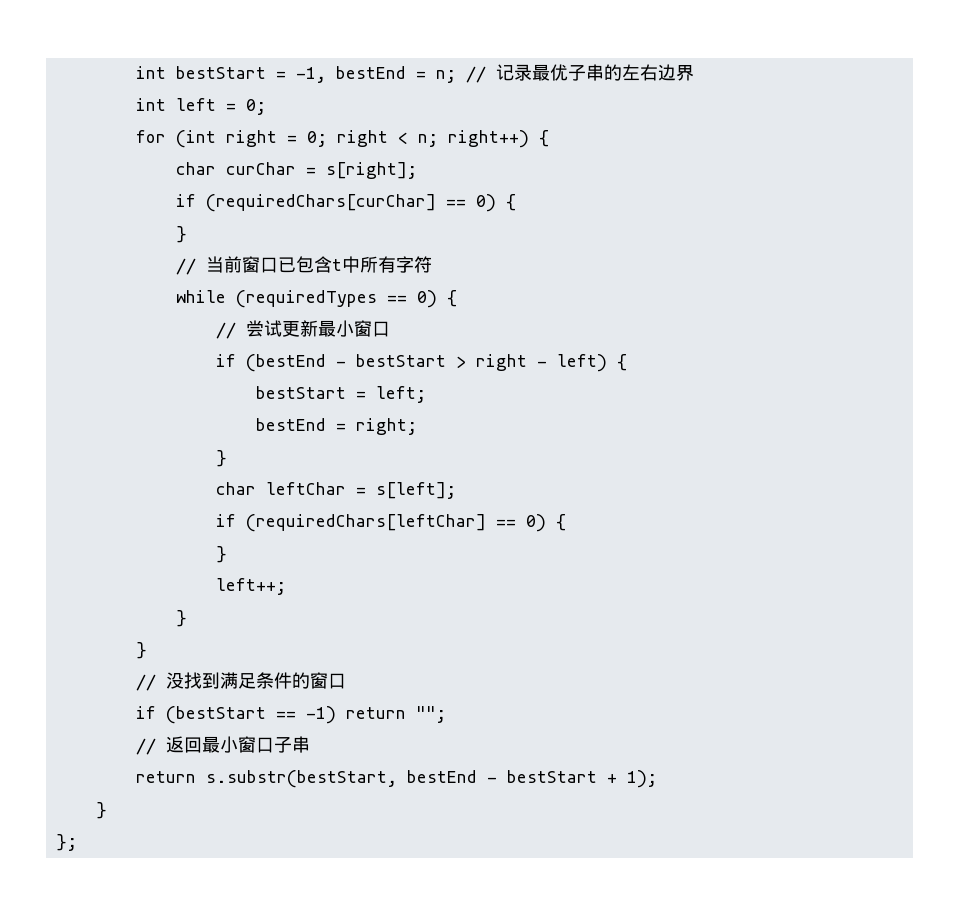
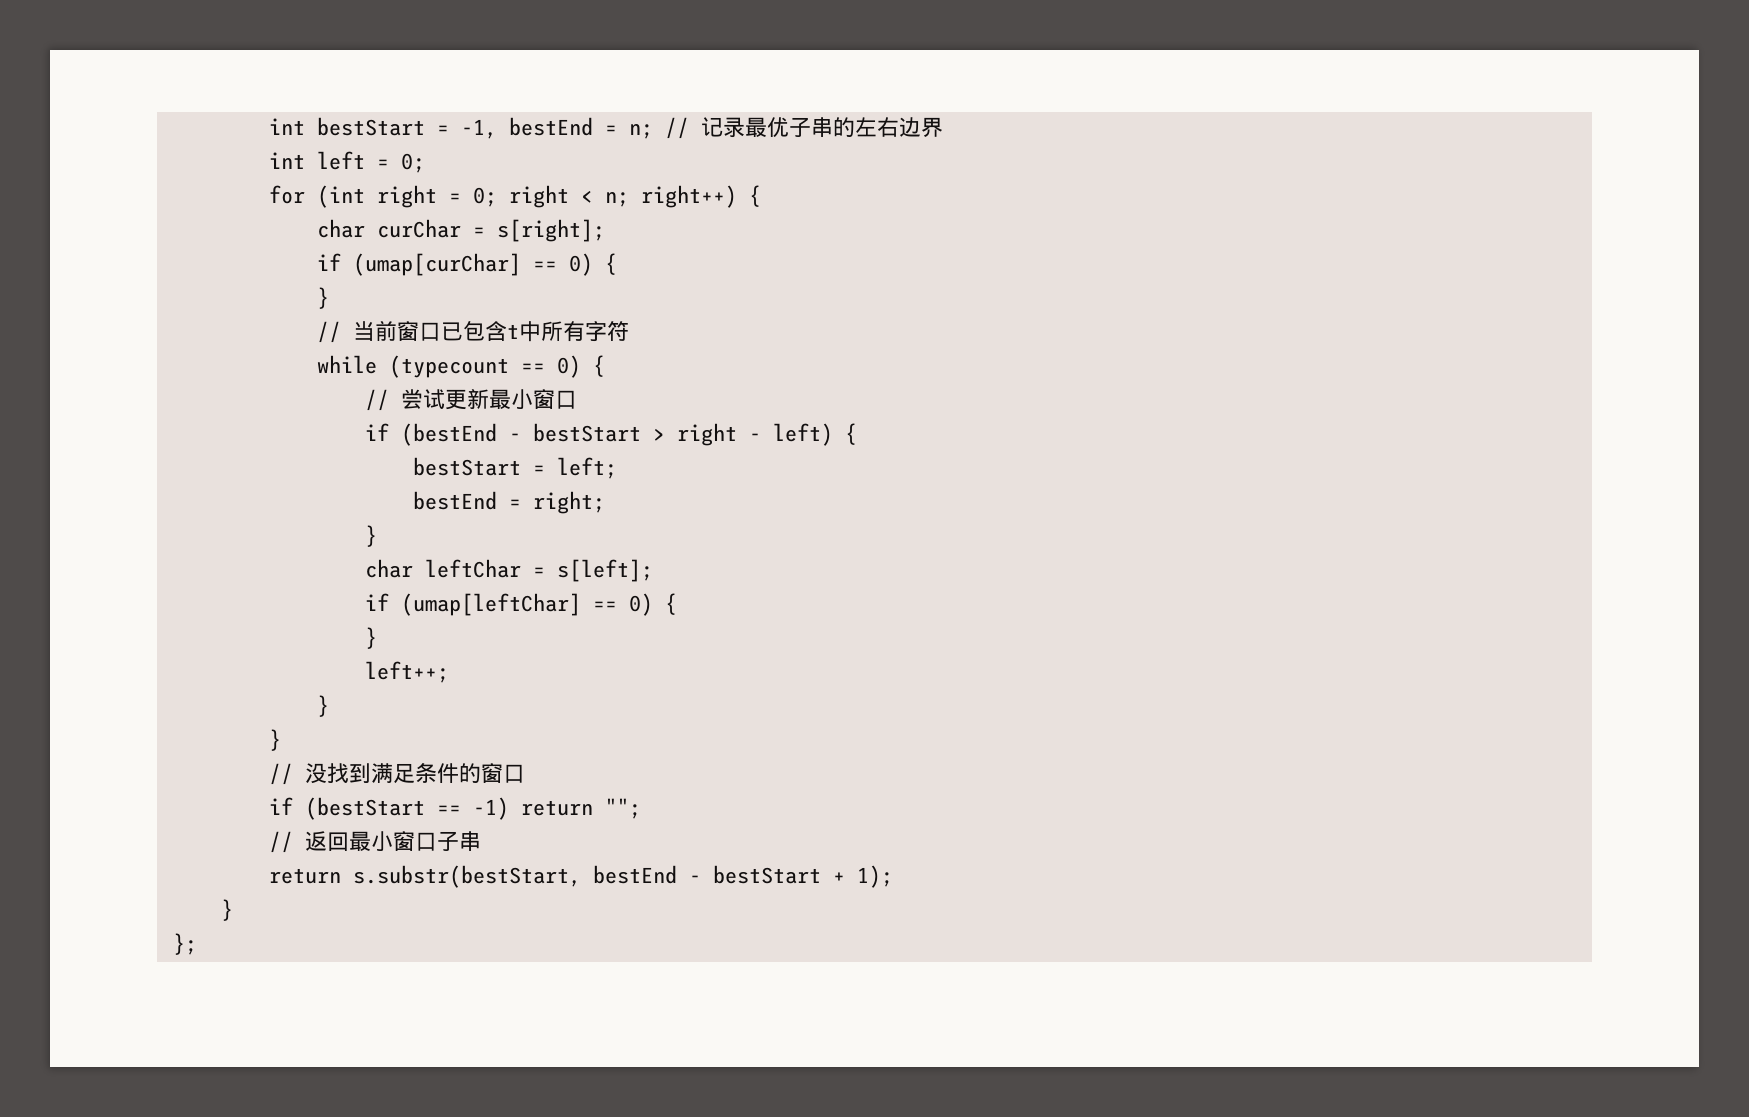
- if (requiredChars[curChar] == 0) {
+ if (umap[curChar] == 0) {
- while (requiredTypes == 0) {
+ while (typecount == 0) {
- if (requiredChars[leftChar] == 0) {
+ if (umap[leftChar] == 0) {

